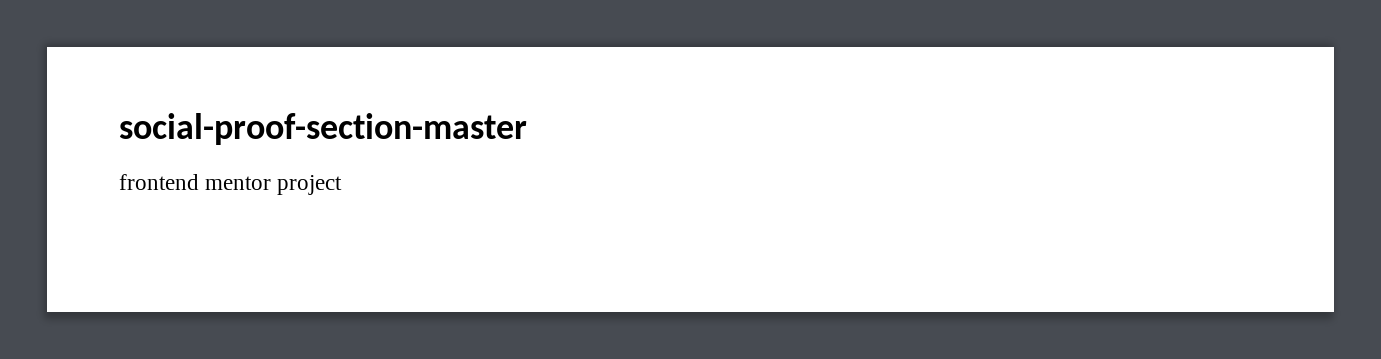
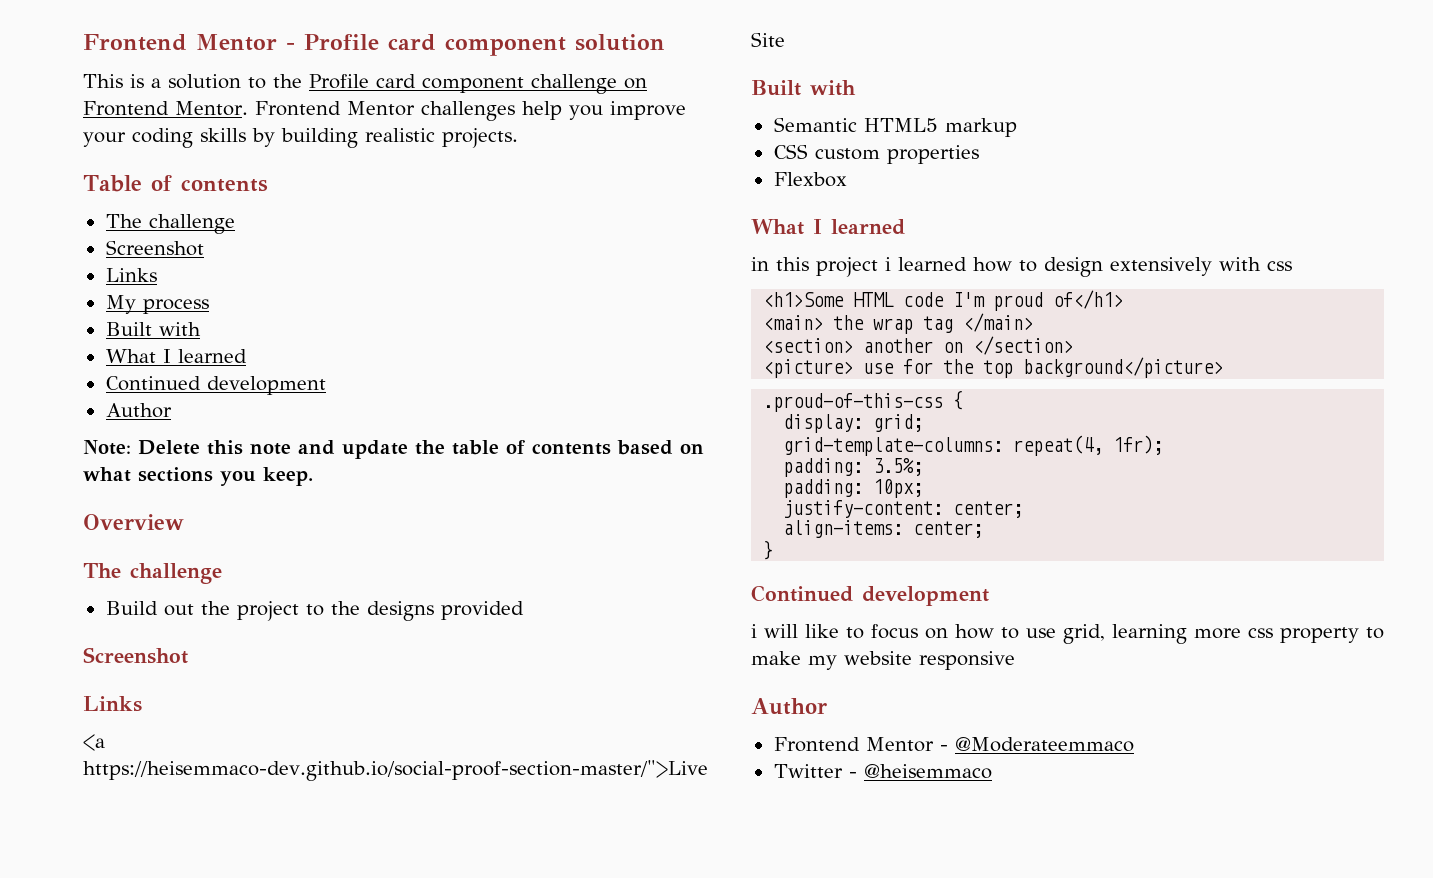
- social-proof-section-master
- frontend mentor project
+ Frontend Mentor - Profile card component solution
+ This is a solution to the Profile card component challenge on Frontend Mentor. Frontend Mentor challenges help you improve your coding skills by building realistic projects.
+ Table of contents
+ The challenge
+ Screenshot
+ Links
+ My process
+ Built with
+ What I learned
+ Continued development
+ Author
+ Note: Delete this note and update the table of contents based on what sections you keep.
+ Overview
+ The challenge
+ Build out the project to the designs provided
+ Screenshot
+ Links
+ <a https://heisemmaco-dev.github.io/social-proof-section-master/">Live Site
+ Built with
+ Semantic HTML5 markup
+ CSS custom properties
+ Flexbox
+ What I learned
+ in this project i learned how to design extensively with css
+ <h1>Some HTML code I'm proud of</h1>
+ <main> the wrap tag </main>
+ <section> another on </section>
+ <picture> use for the top background</picture>
+ .proud-of-this-css {
+ display: grid;
+ grid-template-columns: repeat(4, 1fr);
+ padding: 3.5%;
+ padding: 10px;
+ justify-content: center;
+ align-items: center;
+ }
+ Continued development
+ i will like to focus on how to use grid, learning more css property to make my website responsive
+ Author
+ Frontend Mentor - @Moderateemmaco
+ Twitter - @heisemmaco

